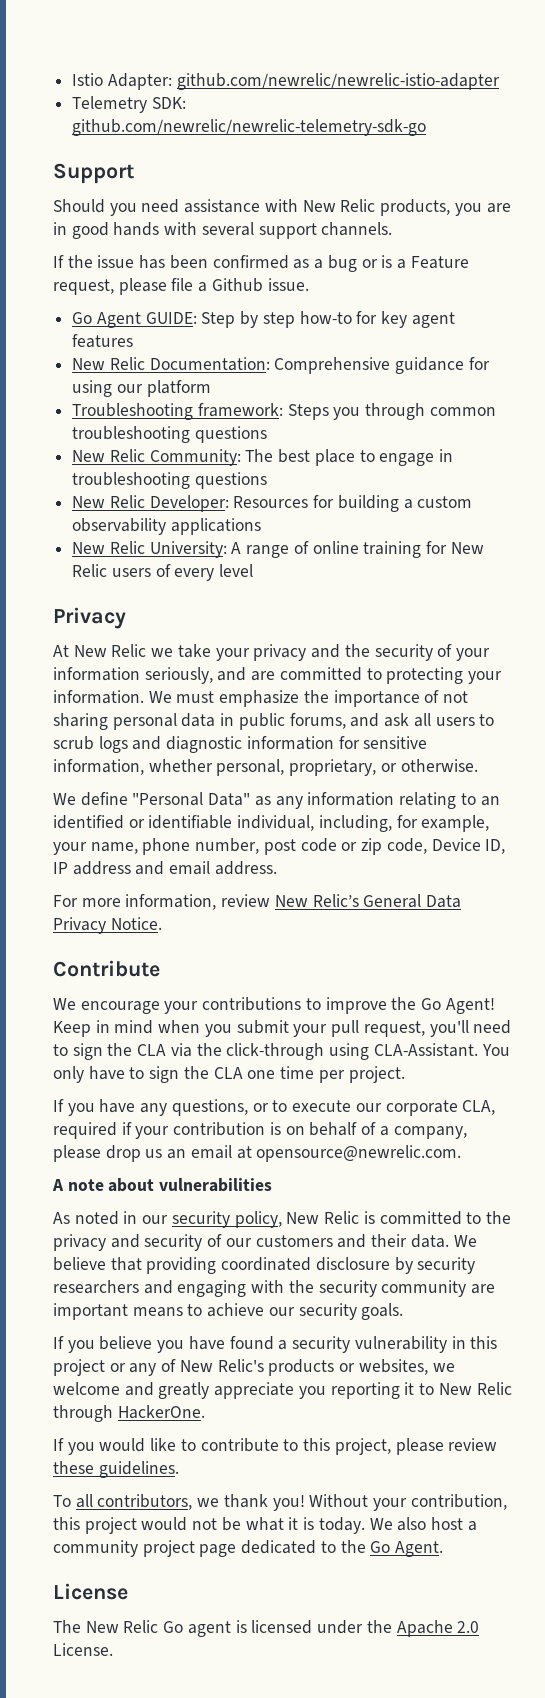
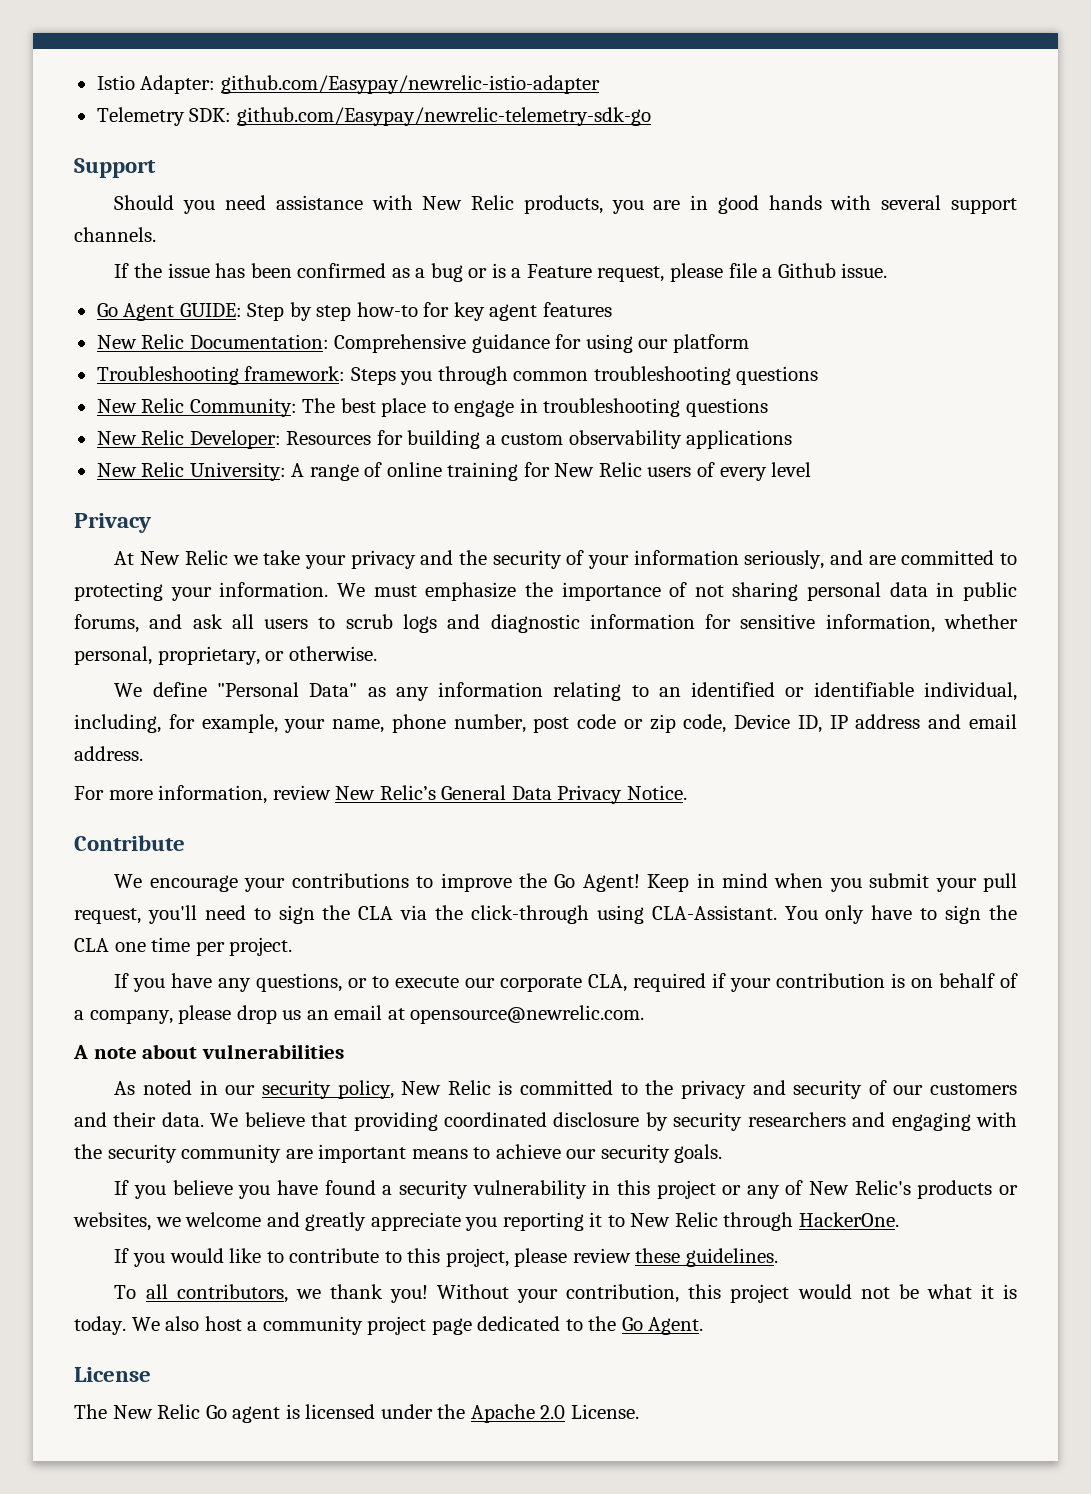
- Istio Adapter: github.com/newrelic/newrelic-istio-adapter
+ Istio Adapter: github.com/Easypay/newrelic-istio-adapter
- Telemetry SDK: github.com/newrelic/newrelic-telemetry-sdk-go
+ Telemetry SDK: github.com/Easypay/newrelic-telemetry-sdk-go

